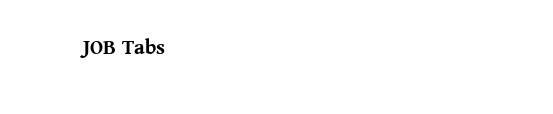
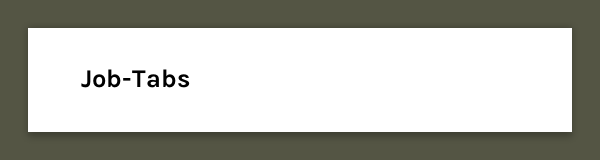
- JOB Tabs
+ Job-Tabs

